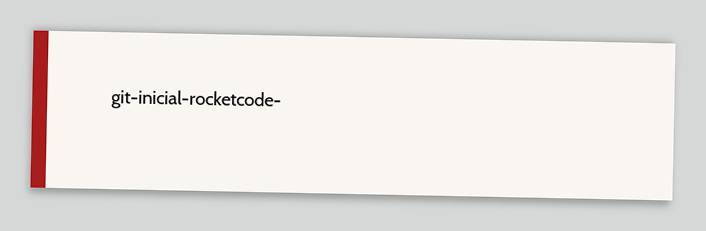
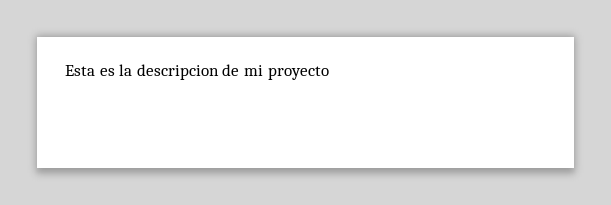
- git-inicial-rocketcode-
+ Esta es la descripcion de mi proyecto

